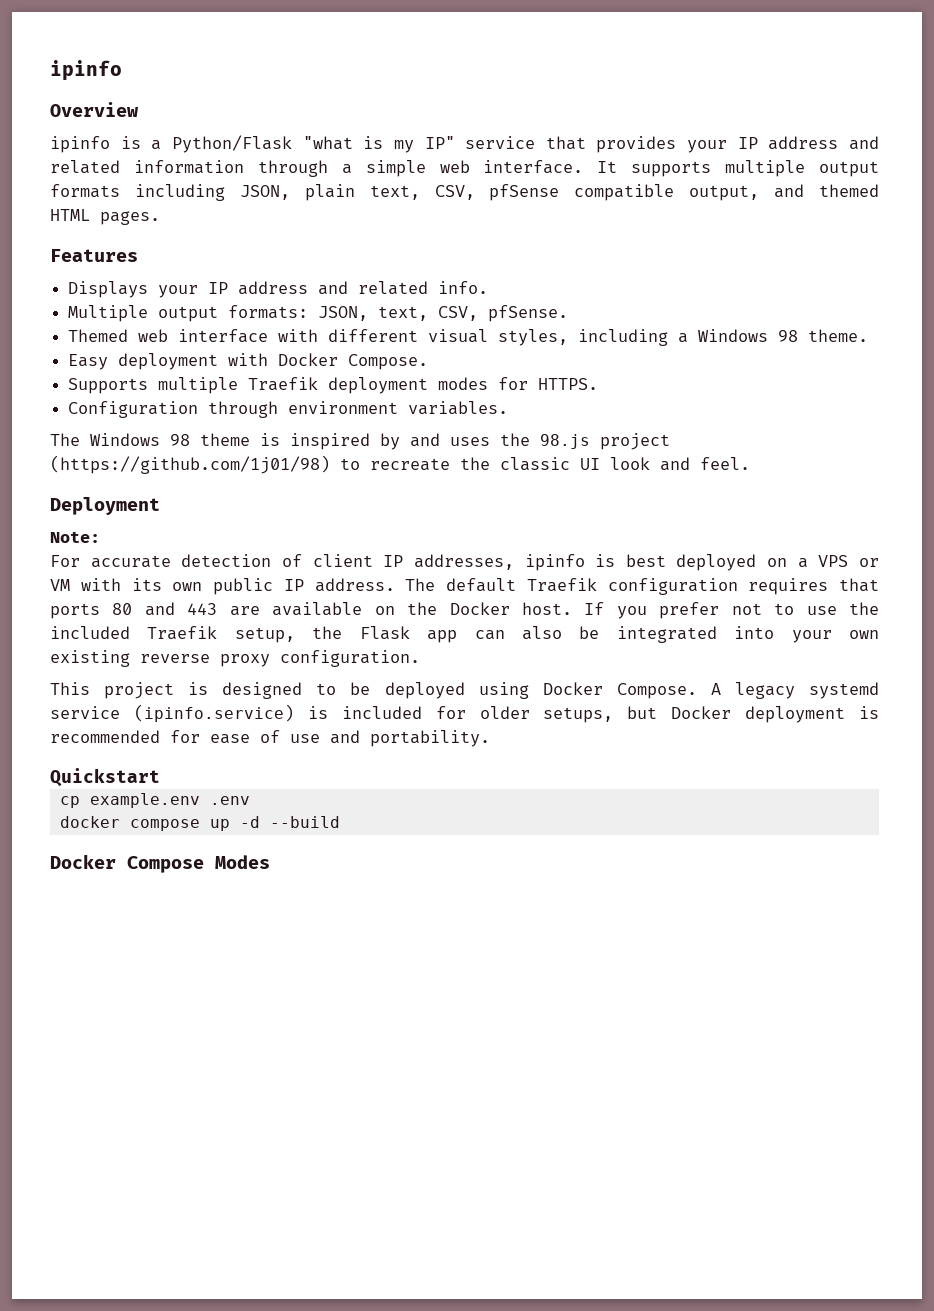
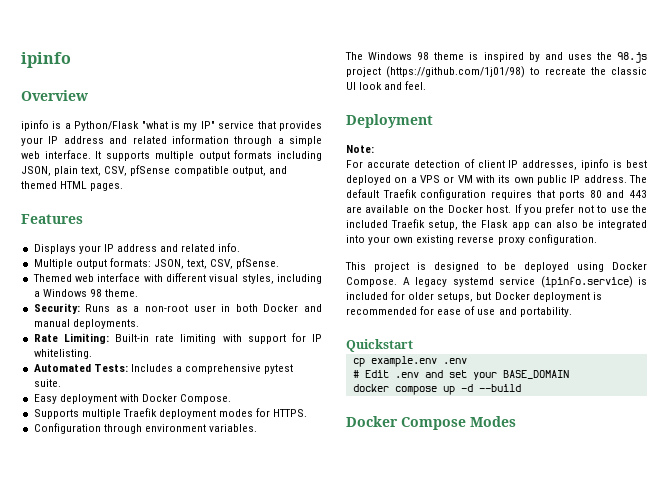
+ Security: Runs as a non-root user in both Docker and manual deployments.
+ Rate Limiting: Built-in rate limiting with support for IP whitelisting.
+ Automated Tests: Includes a comprehensive pytest suite.
+ # Edit .env and set your BASE_DOMAIN

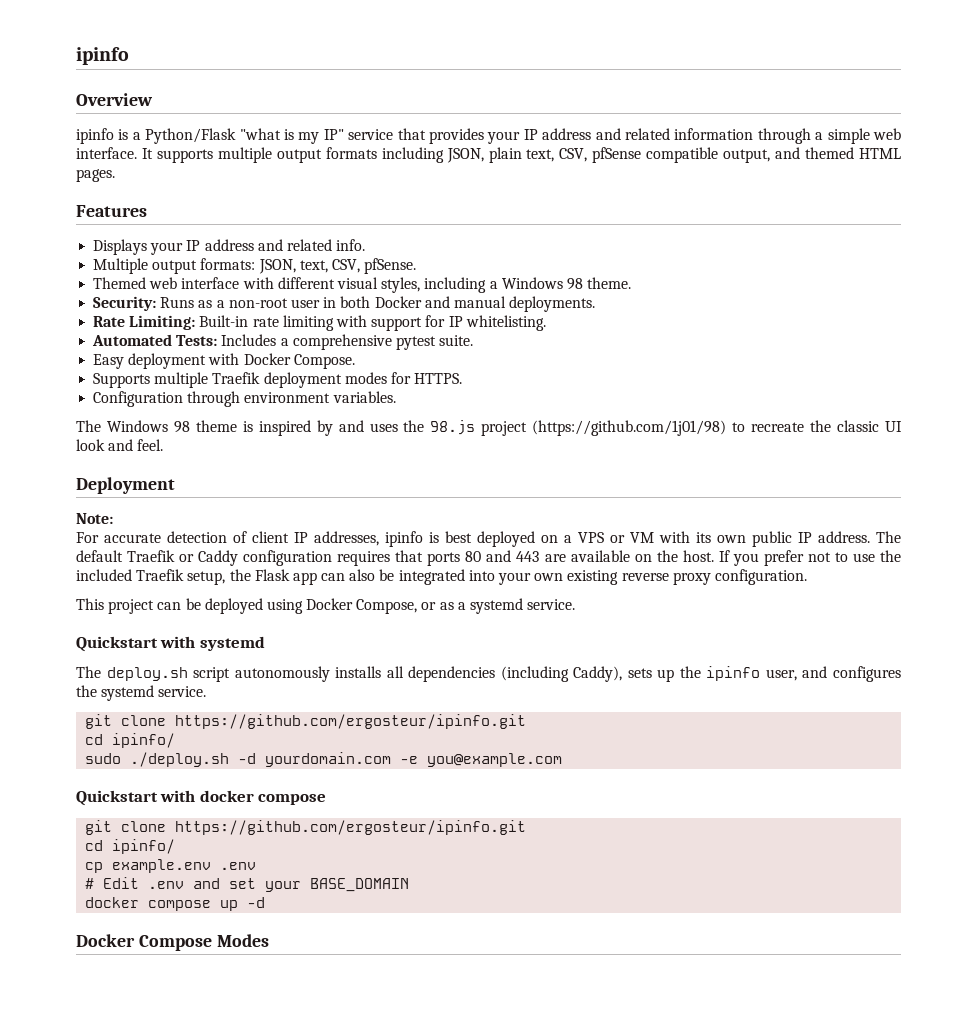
- The default Traefik configuration requires that ports 80 and 443 are available on the Docker host.
+ The default Traefik or Caddy configuration requires that ports 80 and 443 are available on the host.
- This project is designed to be deployed using Docker Compose. A legacy systemd service (ipinfo.service) is included for older setups, but Docker deployment is recommended for ease of use and portability.
- Quickstart
+ This project can be deployed using Docker Compose, or as a systemd service.
+ Quickstart with systemd
+ The deploy.sh script autonomously installs all dependencies (including Caddy), sets up the ipinfo user, and configures the systemd service.
+ git clone https://github.com/ergosteur/ipinfo.git
+ cd ipinfo/
+ sudo ./deploy.sh -d yourdomain.com -e you@example.com
+ Quickstart with docker compose
+ git clone https://github.com/ergosteur/ipinfo.git
+ cd ipinfo/
- docker compose up -d --build
+ docker compose up -d

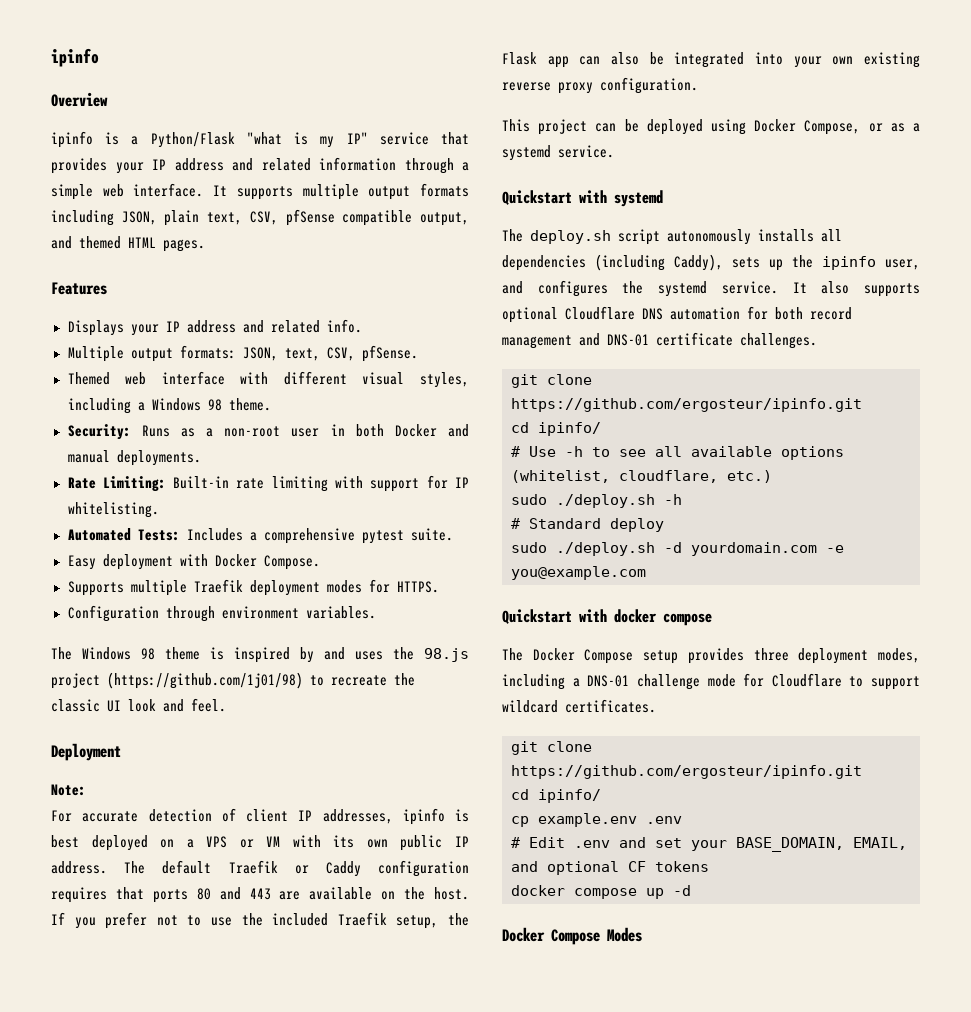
- The deploy.sh script autonomously installs all dependencies (including Caddy), sets up the ipinfo user, and configures the systemd service.
+ The deploy.sh script autonomously installs all dependencies (including Caddy), sets up the ipinfo user, and configures the systemd service. It also supports optional Cloudflare DNS automation for both record management and DNS-01 certificate challenges.
  git clone https://github.com/ergosteur/ipinfo.git
  cd ipinfo/
+ # Use -h to see all available options (whitelist, cloudflare, etc.)
+ sudo ./deploy.sh -h
+ # Standard deploy
+ The Docker Compose setup provides three deployment modes, including a DNS-01 challenge mode for Cloudflare to support wildcard certificates.
- # Edit .env and set your BASE_DOMAIN
+ # Edit .env and set your BASE_DOMAIN, EMAIL, and optional CF tokens

